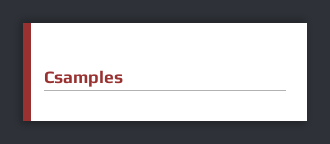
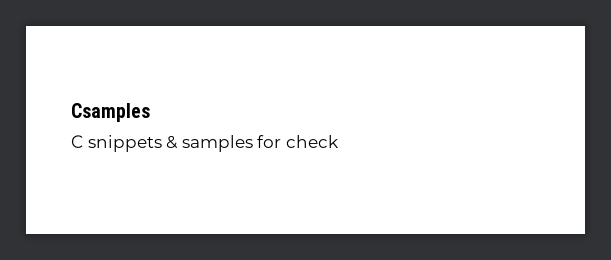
+ C snippets & samples for check

